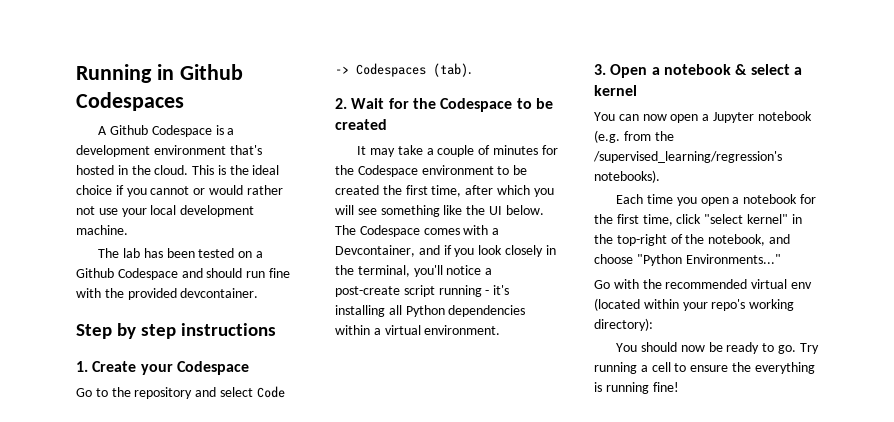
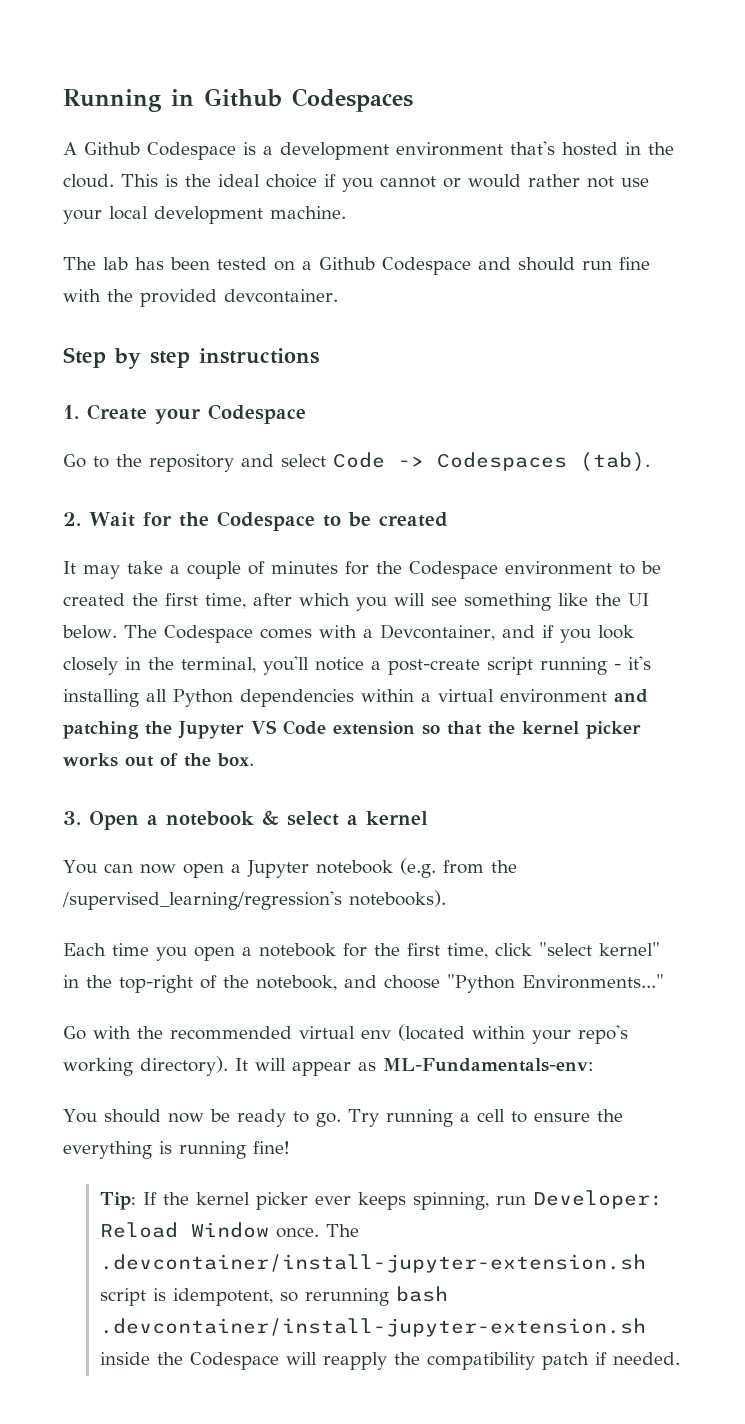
- The Codespace comes with a Devcontainer, and if you look closely in the terminal, you'll notice a post-create script running - it's installing all Python dependencies within a virtual environment.
+ The Codespace comes with a Devcontainer, and if you look closely in the terminal, you'll notice a post-create script running - it's installing all Python dependencies within a virtual environment and patching the Jupyter VS Code extension so that the kernel picker works out of the box.
- Go with the recommended virtual env (located within your repo's working directory):
+ Go with the recommended virtual env (located within your repo's working directory). It will appear as ML-Fundamentals-env:
+ Tip: If the kernel picker ever keeps spinning, run Developer: Reload Window once. The .devcontainer/install-jupyter-extension.sh script is idempotent, so rerunning bash .devcontainer/install-jupyter-extension.sh inside the Codespace will reapply the compatibility patch if needed.

